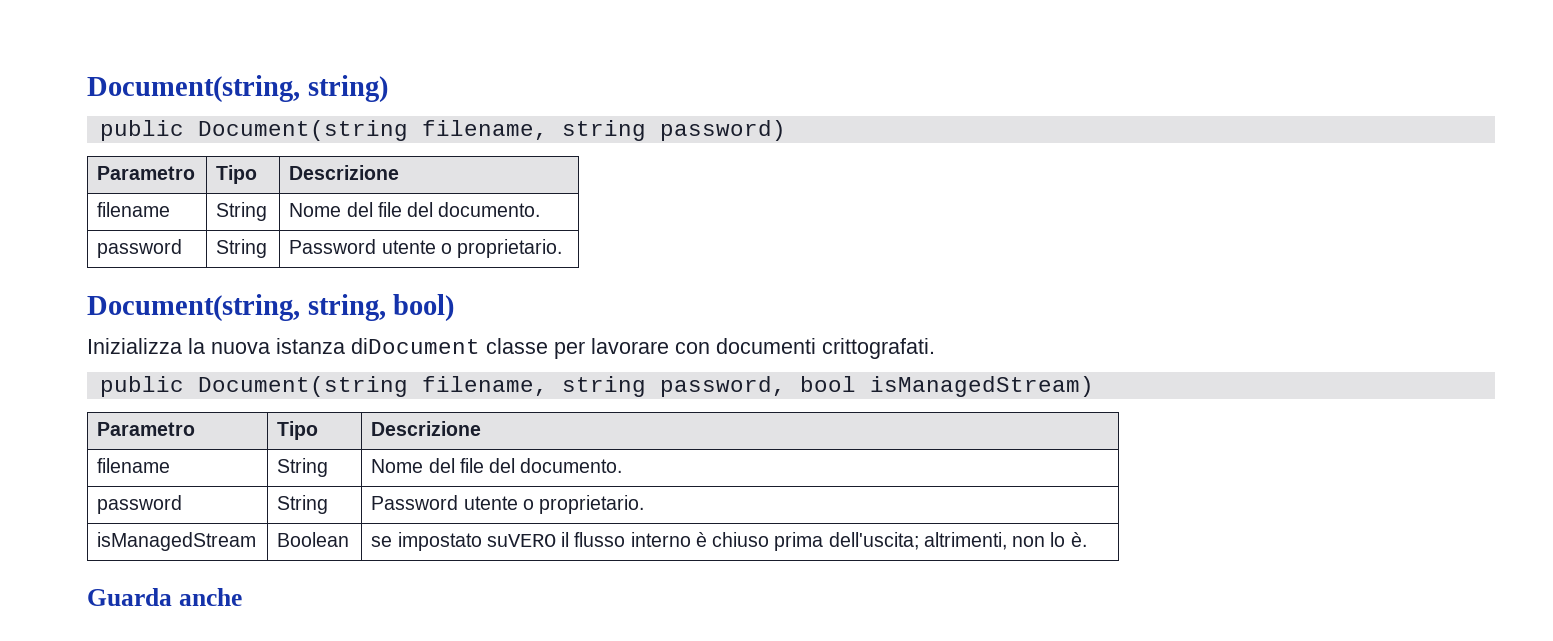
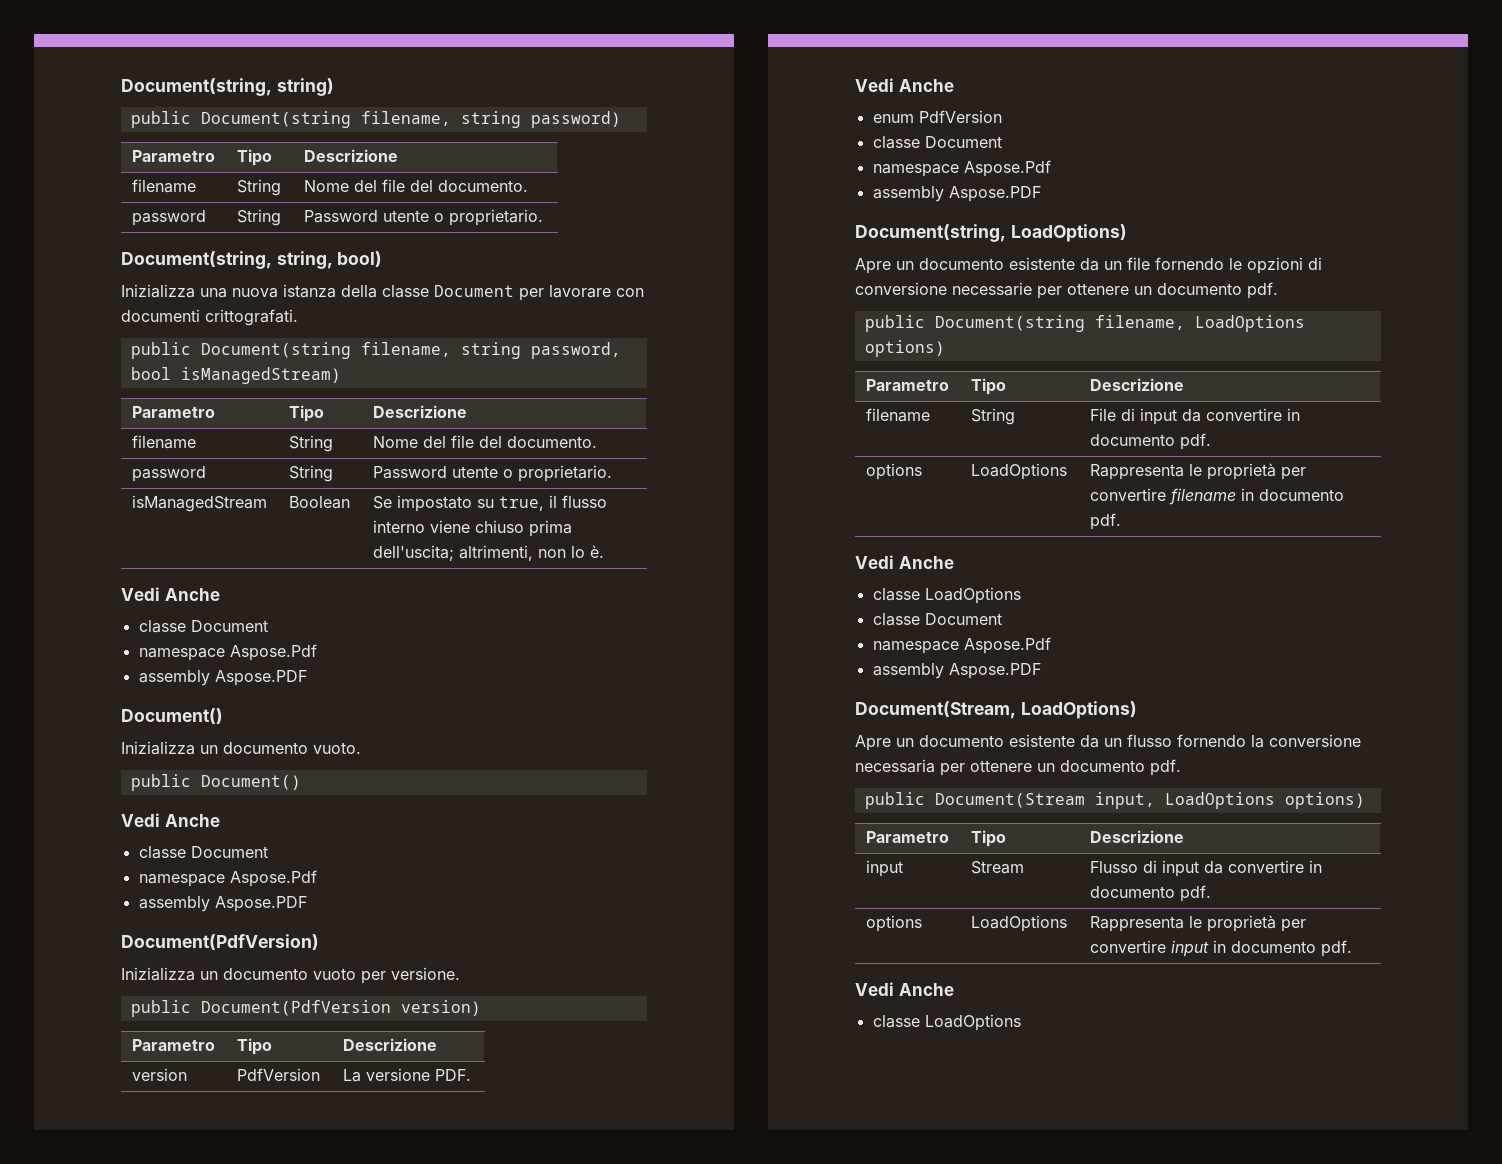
- Inizializza la nuova istanza diDocument classe per lavorare con documenti crittografati.
+ Inizializza una nuova istanza della classe Document per lavorare con documenti crittografati.
- isManagedStream | Boolean | se impostato suVERO il flusso interno è chiuso prima dell'uscita; altrimenti, non lo è.
- Guarda anche
+ isManagedStream | Boolean | Se impostato su true, il flusso interno viene chiuso prima dell'uscita; altrimenti, non lo è.
+ Vedi Anche
+ classe Document
+ namespace Aspose.Pdf
+ assembly Aspose.PDF
+ Document()
+ Inizializza un documento vuoto.
+ public Document()
+ Vedi Anche
+ classe Document
+ namespace Aspose.Pdf
+ assembly Aspose.PDF
+ Document(PdfVersion)
+ Inizializza un documento vuoto per versione.
+ public Document(PdfVersion version)
+ Parametro | Tipo | Descrizione
+ version | PdfVersion | La versione PDF.
+ Vedi Anche
+ enum PdfVersion
+ classe Document
+ namespace Aspose.Pdf
+ assembly Aspose.PDF
+ Document(string, LoadOptions)
+ Apre un documento esistente da un file fornendo le opzioni di conversione necessarie per ottenere un documento pdf.
+ public Document(string filename, LoadOptions options)
+ Parametro | Tipo | Descrizione
+ filename | String | File di input da convertire in documento pdf.
+ options | LoadOptions | Rappresenta le proprietà per convertire filename in documento pdf.
+ Vedi Anche
+ classe LoadOptions
+ classe Document
+ namespace Aspose.Pdf
+ assembly Aspose.PDF
+ Document(Stream, LoadOptions)
+ Apre un documento esistente da un flusso fornendo la conversione necessaria per ottenere un documento pdf.
+ public Document(Stream input, LoadOptions options)
+ Parametro | Tipo | Descrizione
+ input | Stream | Flusso di input da convertire in documento pdf.
+ options | LoadOptions | Rappresenta le proprietà per convertire input in documento pdf.
+ Vedi Anche
+ classe LoadOptions

